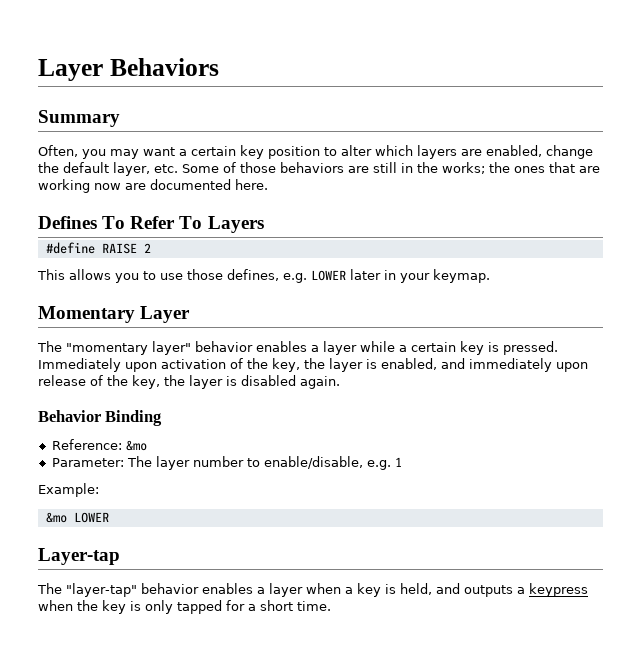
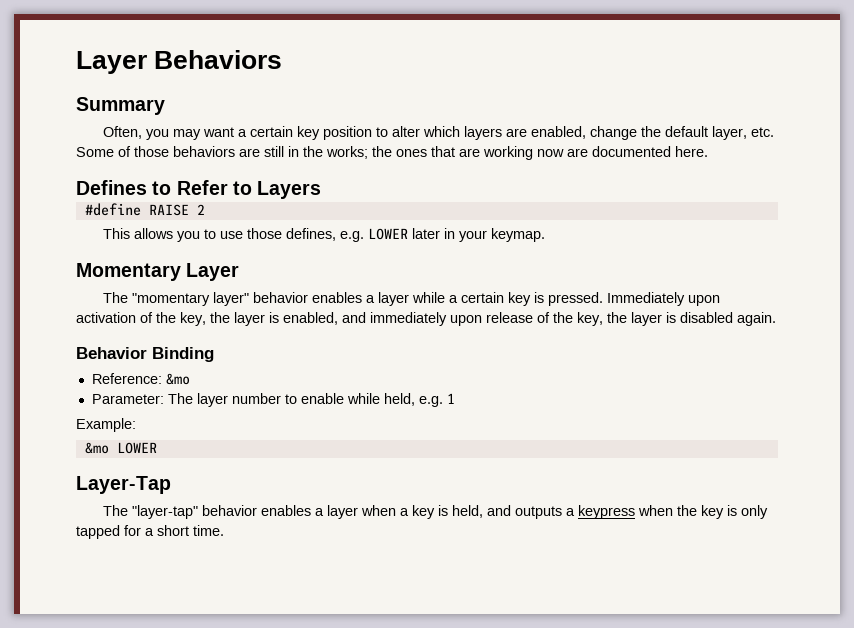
- Defines To Refer To Layers
+ Defines to Refer to Layers
- Parameter: The layer number to enable/disable, e.g. 1
+ Parameter: The layer number to enable while held, e.g. 1
- Layer-tap
+ Layer-Tap

